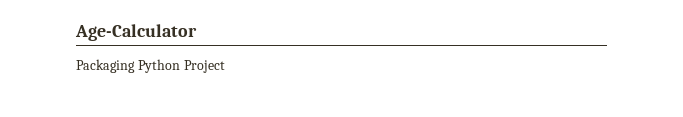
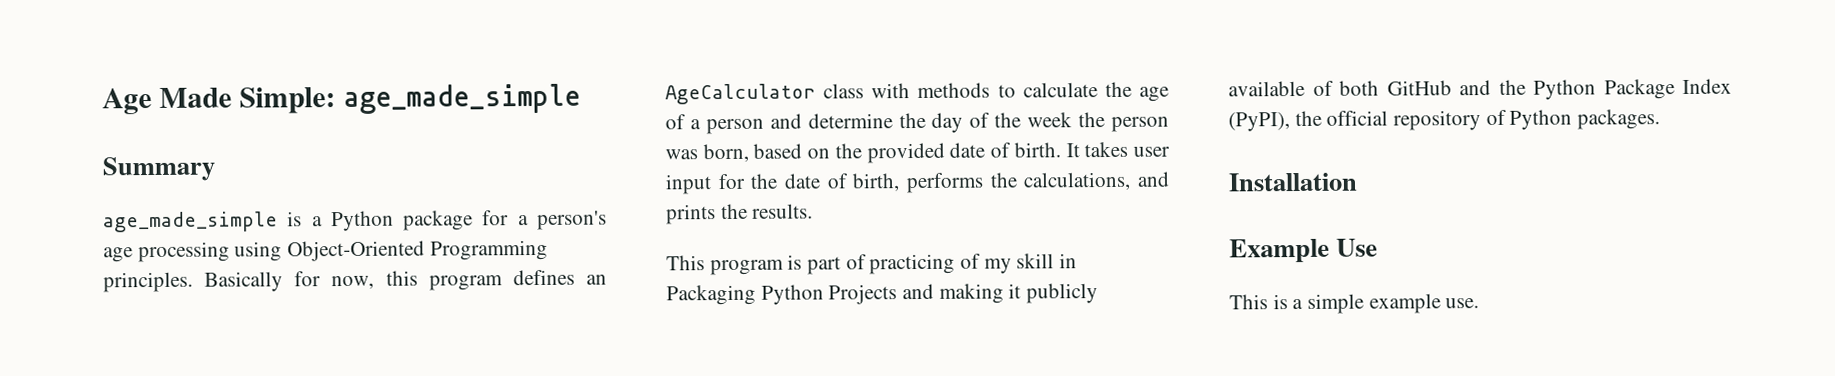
- Age-Calculator
- Packaging Python Project
+ Age Made Simple: age_made_simple
+ Summary
+ age_made_simple is a Python package for a person's age processing using Object-Oriented Programming principles. Basically for now, this program defines an AgeCalculator class with methods to calculate the age of a person and determine the day of the week the person was born, based on the provided date of birth. It takes user input for the date of birth, performs the calculations, and prints the results.
+ This program is part of practicing of my skill in Packaging Python Projects and making it publicly available of both GitHub and the Python Package Index (PyPI), the official repository of Python packages.
+ Installation
+ Example Use
+ This is a simple example use.

